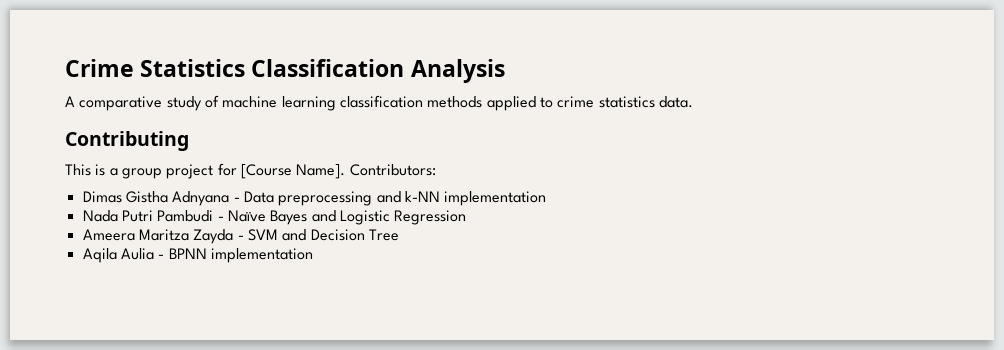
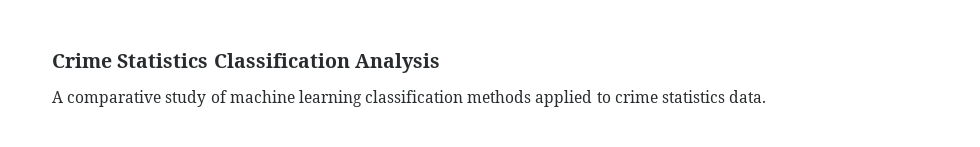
- Contributing
- This is a group project for [Course Name]. Contributors:
- Dimas Gistha Adnyana - Data preprocessing and k-NN implementation
- Nada Putri Pambudi - Naïve Bayes and Logistic Regression
- Ameera Maritza Zayda - SVM and Decision Tree
- Aqila Aulia - BPNN implementation

